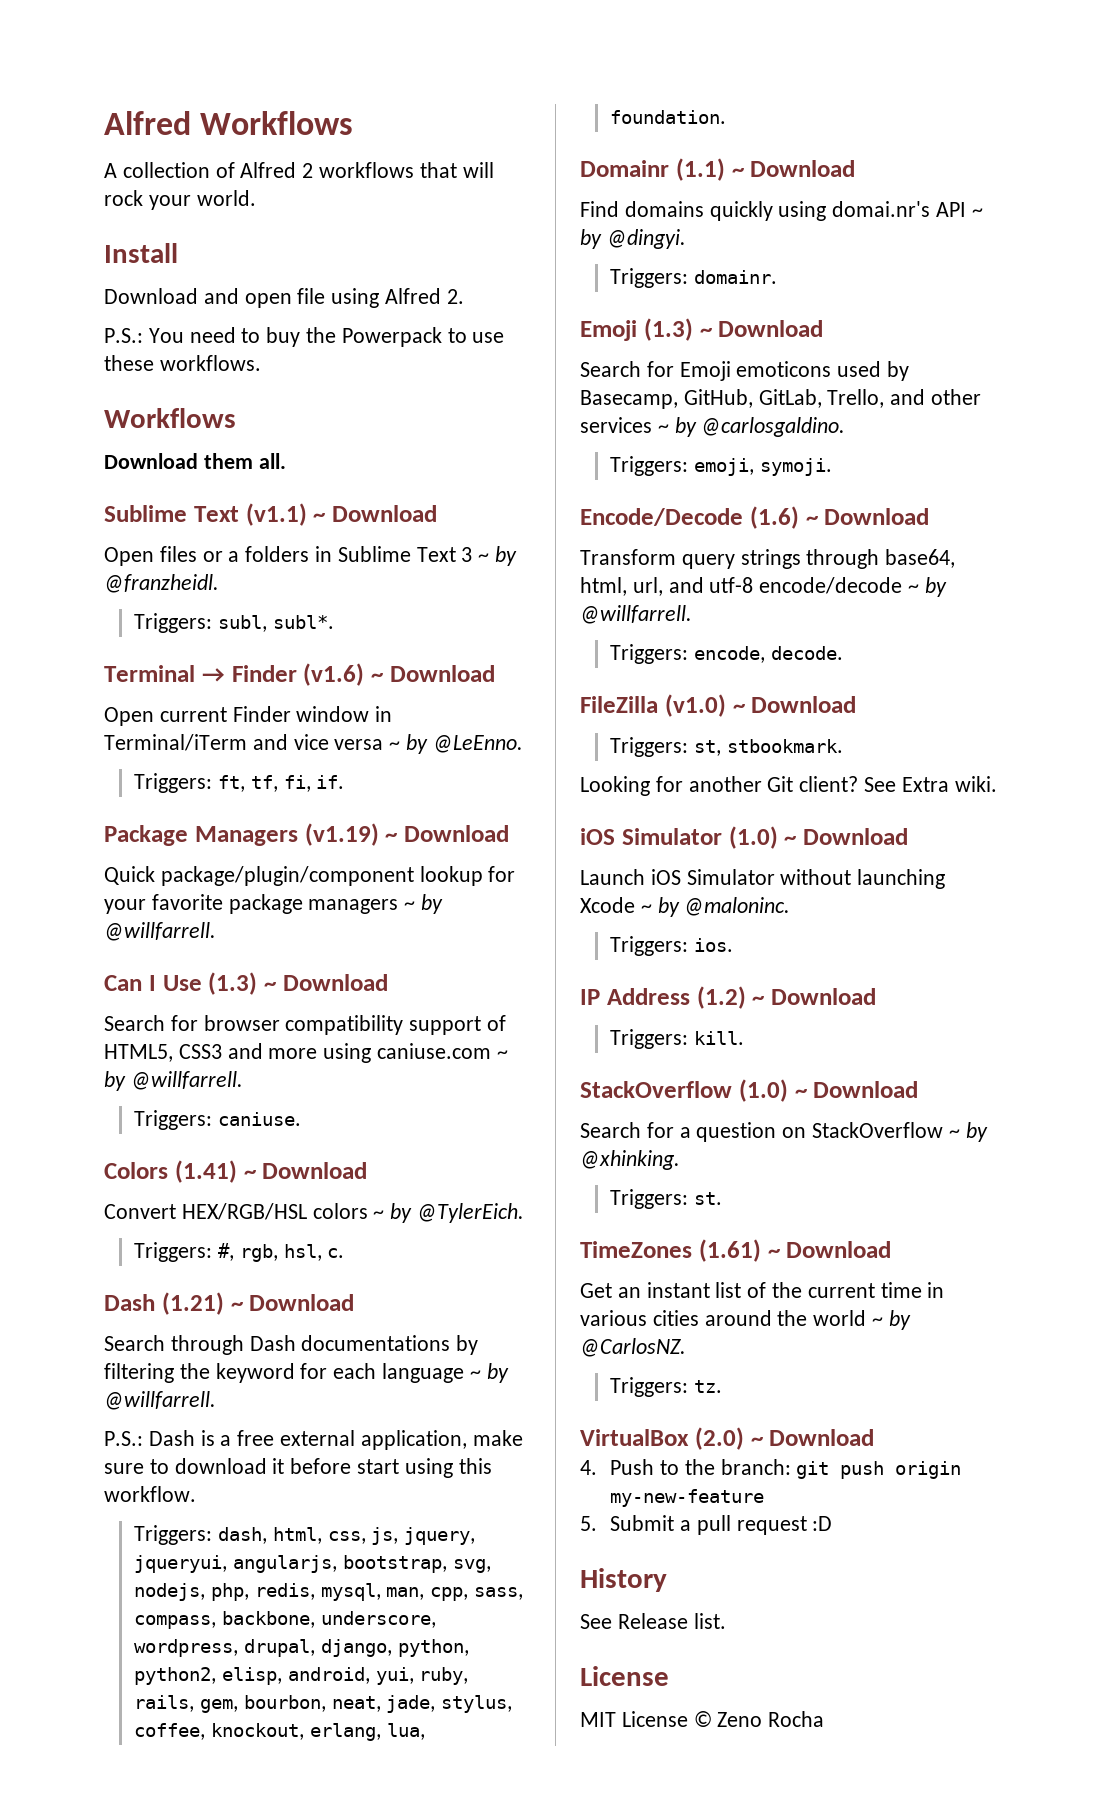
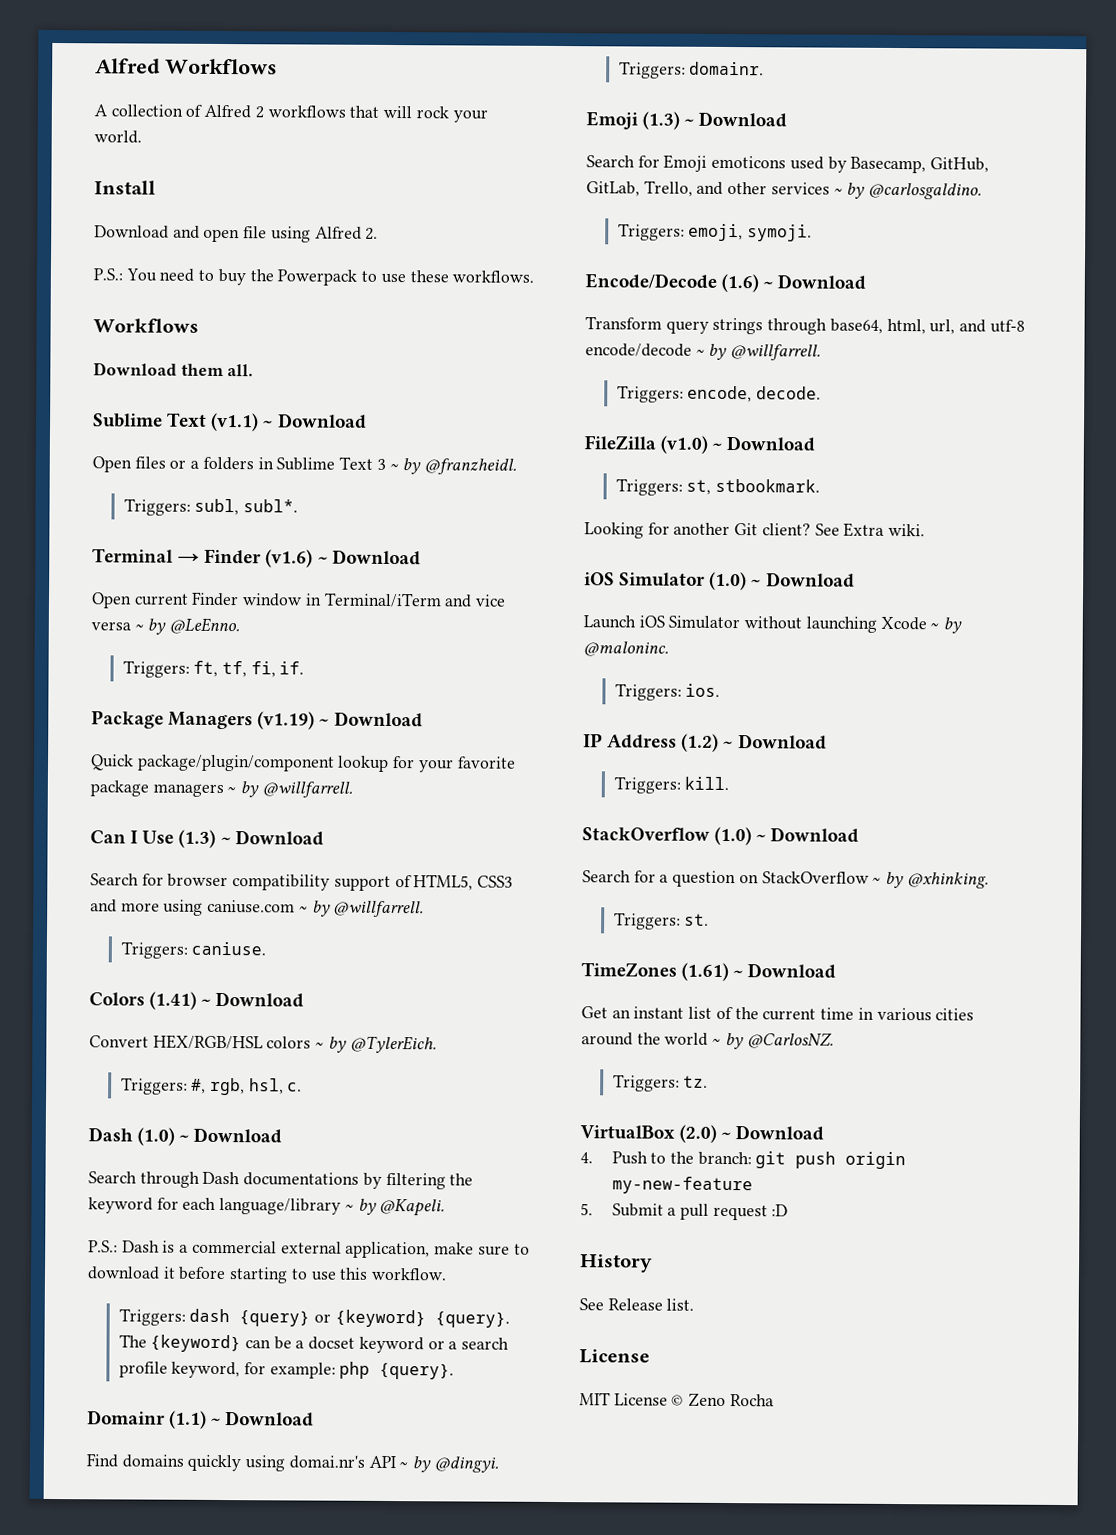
- Dash (1.21) ~ Download
+ Dash (1.0) ~ Download
- Search through Dash documentations by filtering the keyword for each language ~ by @willfarrell.
+ Search through Dash documentations by filtering the keyword for each language/library ~ by @Kapeli.
- P.S.: Dash is a free external application, make sure to download it before start using this workflow.
+ P.S.: Dash is a commercial external application, make sure to download it before starting to use this workflow.
- Triggers: dash, html, css, js, jquery, jqueryui, angularjs, bootstrap, svg, nodejs, php, redis, mysql, man, cpp, sass, compass, backbone, underscore, wordpress, drupal, django, python, python2, elisp, android, yui, ruby, rails, gem, bourbon, neat, jade, stylus, coffee, knockout, erlang, lua, foundation.
+ Triggers: dash {query} or {keyword} {query}. The {keyword} can be a docset keyword or a search profile keyword, for example: php {query}.

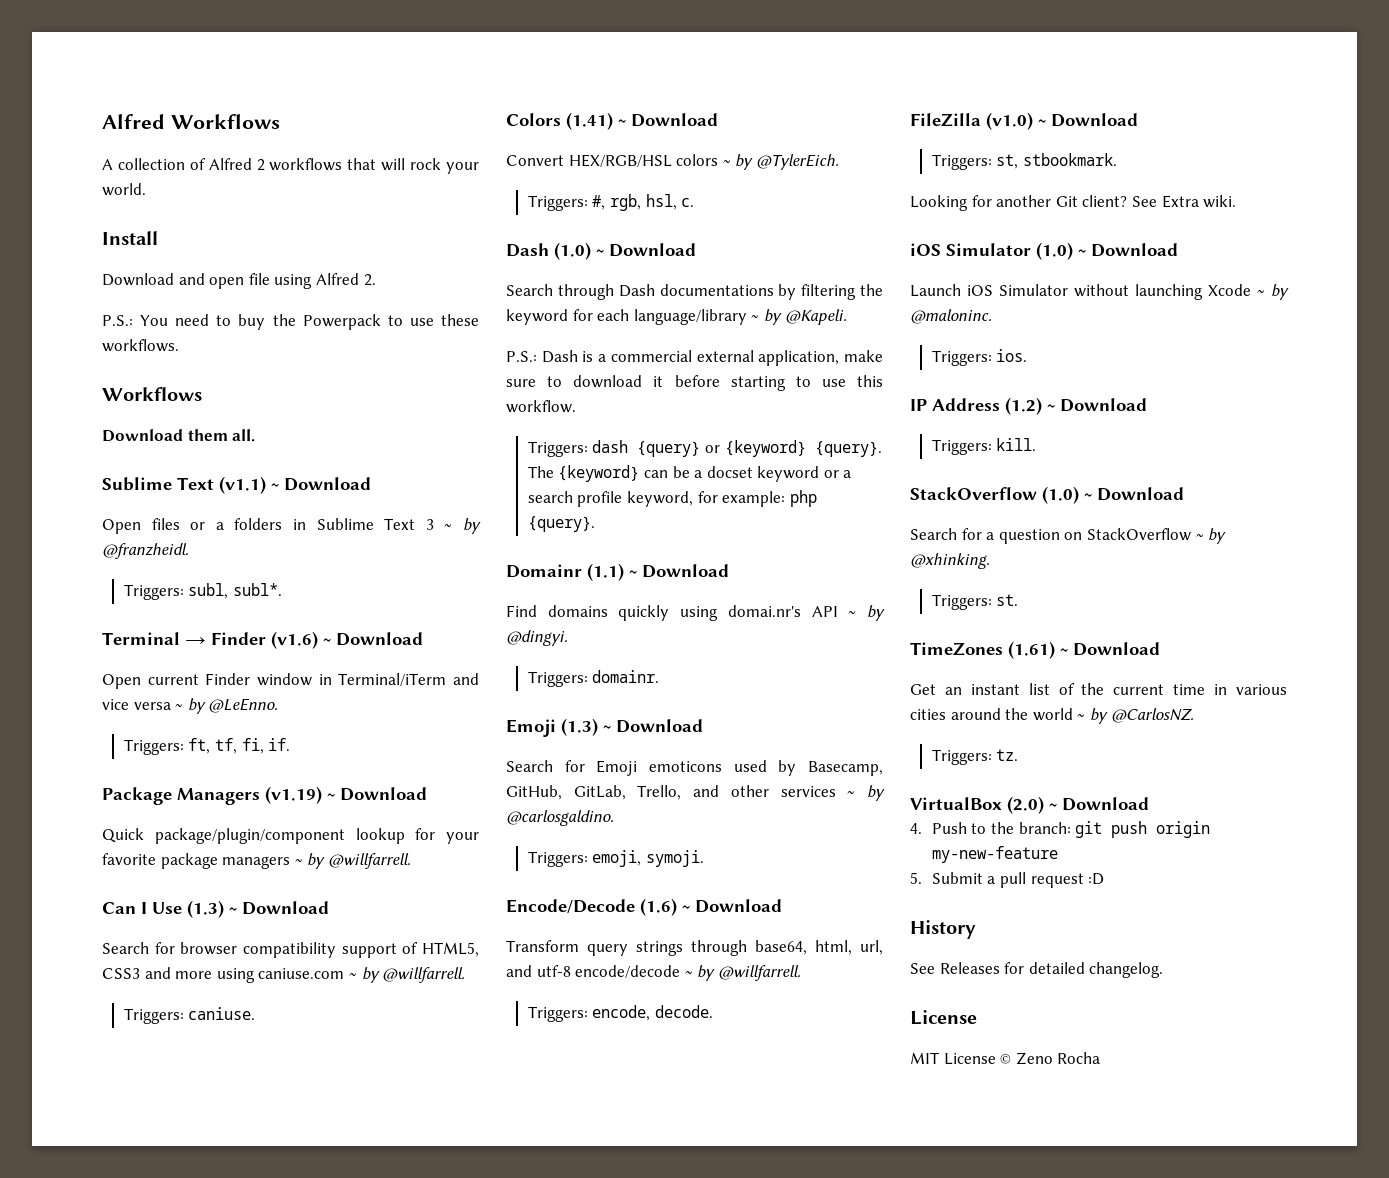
- See Release list.
+ See Releases for detailed changelog.

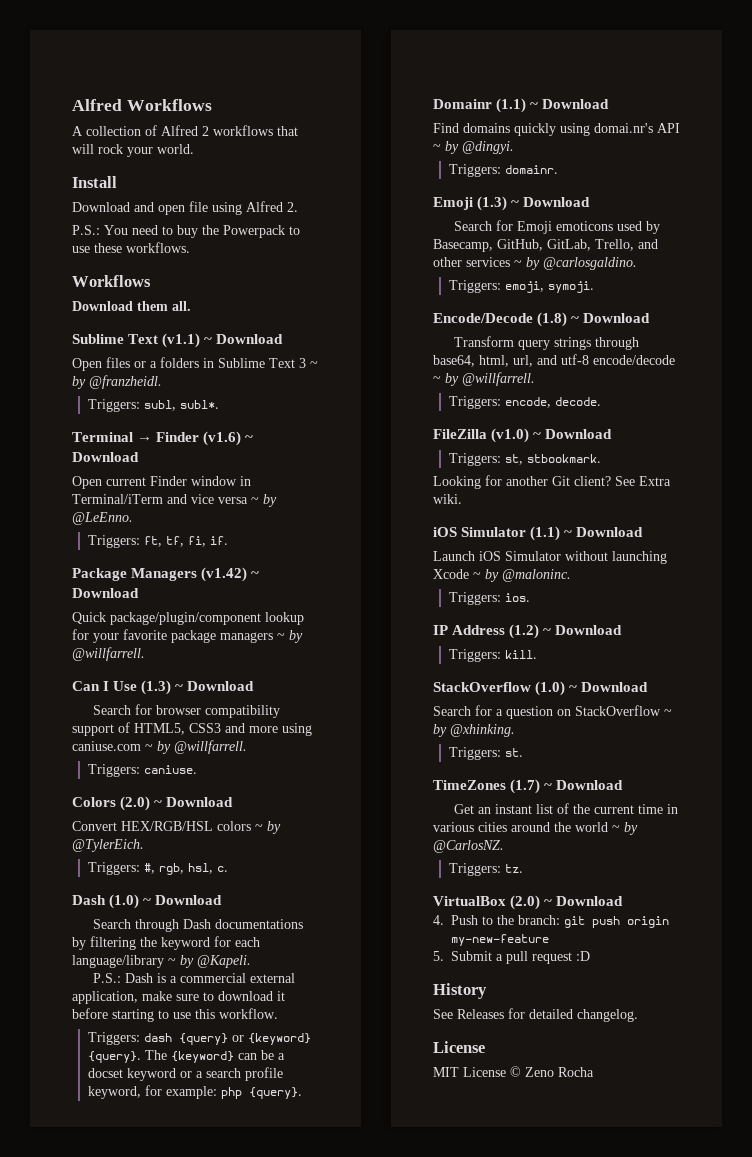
- Package Managers (v1.19) ~ Download
+ Package Managers (v1.42) ~ Download
- Colors (1.41) ~ Download
+ Colors (2.0) ~ Download
- Encode/Decode (1.6) ~ Download
+ Encode/Decode (1.8) ~ Download
- iOS Simulator (1.0) ~ Download
+ iOS Simulator (1.1) ~ Download
- TimeZones (1.61) ~ Download
+ TimeZones (1.7) ~ Download

